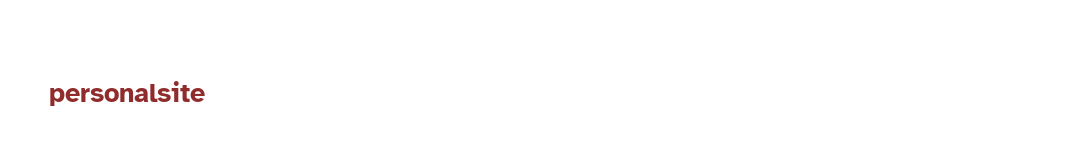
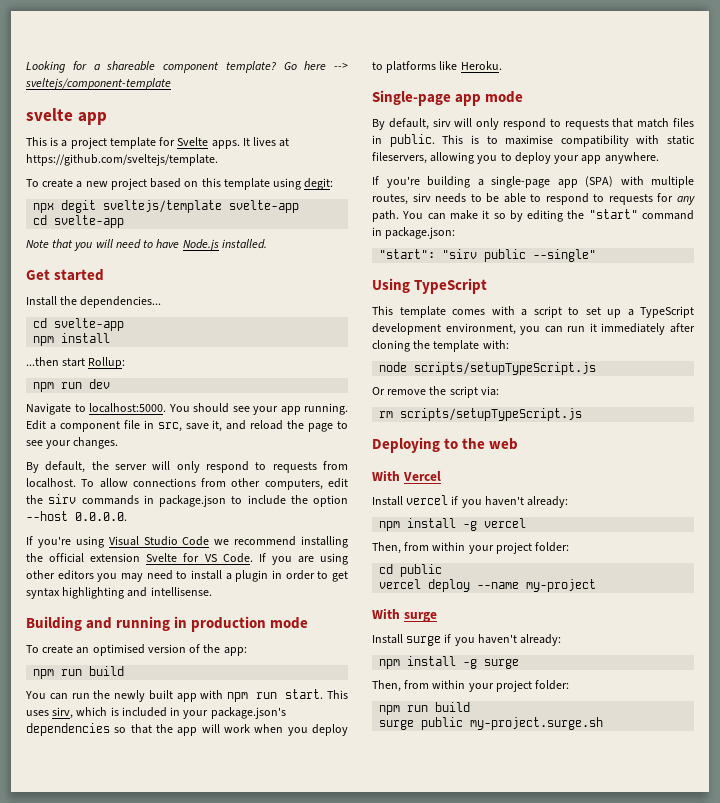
- personalsite
+ Looking for a shareable component template? Go here --> sveltejs/component-template
+ svelte app
+ This is a project template for Svelte apps. It lives at https://github.com/sveltejs/template.
+ To create a new project based on this template using degit:
+ npx degit sveltejs/template svelte-app
+ cd svelte-app
+ Note that you will need to have Node.js installed.
+ Get started
+ Install the dependencies...
+ cd svelte-app
+ npm install
+ ...then start Rollup:
+ npm run dev
+ Navigate to localhost:5000. You should see your app running. Edit a component file in src, save it, and reload the page to see your changes.
+ By default, the server will only respond to requests from localhost. To allow connections from other computers, edit the sirv commands in package.json to include the option --host 0.0.0.0.
+ If you're using Visual Studio Code we recommend installing the official extension Svelte for VS Code. If you are using other editors you may need to install a plugin in order to get syntax highlighting and intellisense.
+ Building and running in production mode
+ To create an optimised version of the app:
+ npm run build
+ You can run the newly built app with npm run start. This uses sirv, which is included in your package.json's dependencies so that the app will work when you deploy to platforms like Heroku.
+ Single-page app mode
+ By default, sirv will only respond to requests that match files in public. This is to maximise compatibility with static fileservers, allowing you to deploy your app anywhere.
+ If you're building a single-page app (SPA) with multiple routes, sirv needs to be able to respond to requests for any path. You can make it so by editing the "start" command in package.json:
+ "start": "sirv public --single"
+ Using TypeScript
+ This template comes with a script to set up a TypeScript development environment, you can run it immediately after cloning the template with:
+ node scripts/setupTypeScript.js
+ Or remove the script via:
+ rm scripts/setupTypeScript.js
+ Deploying to the web
+ With Vercel
+ Install vercel if you haven't already:
+ npm install -g vercel
+ Then, from within your project folder:
+ cd public
+ vercel deploy --name my-project
+ With surge
+ Install surge if you haven't already:
+ npm install -g surge
+ Then, from within your project folder:
+ npm run build
+ surge public my-project.surge.sh

